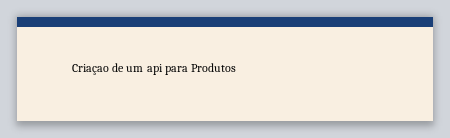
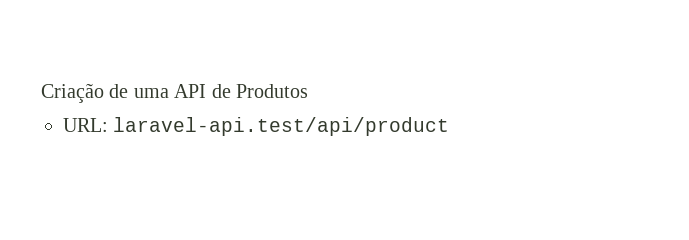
- Criaçao de um api para Produtos
+ Criação de uma API de Produtos
+ URL: laravel-api.test/api/product

